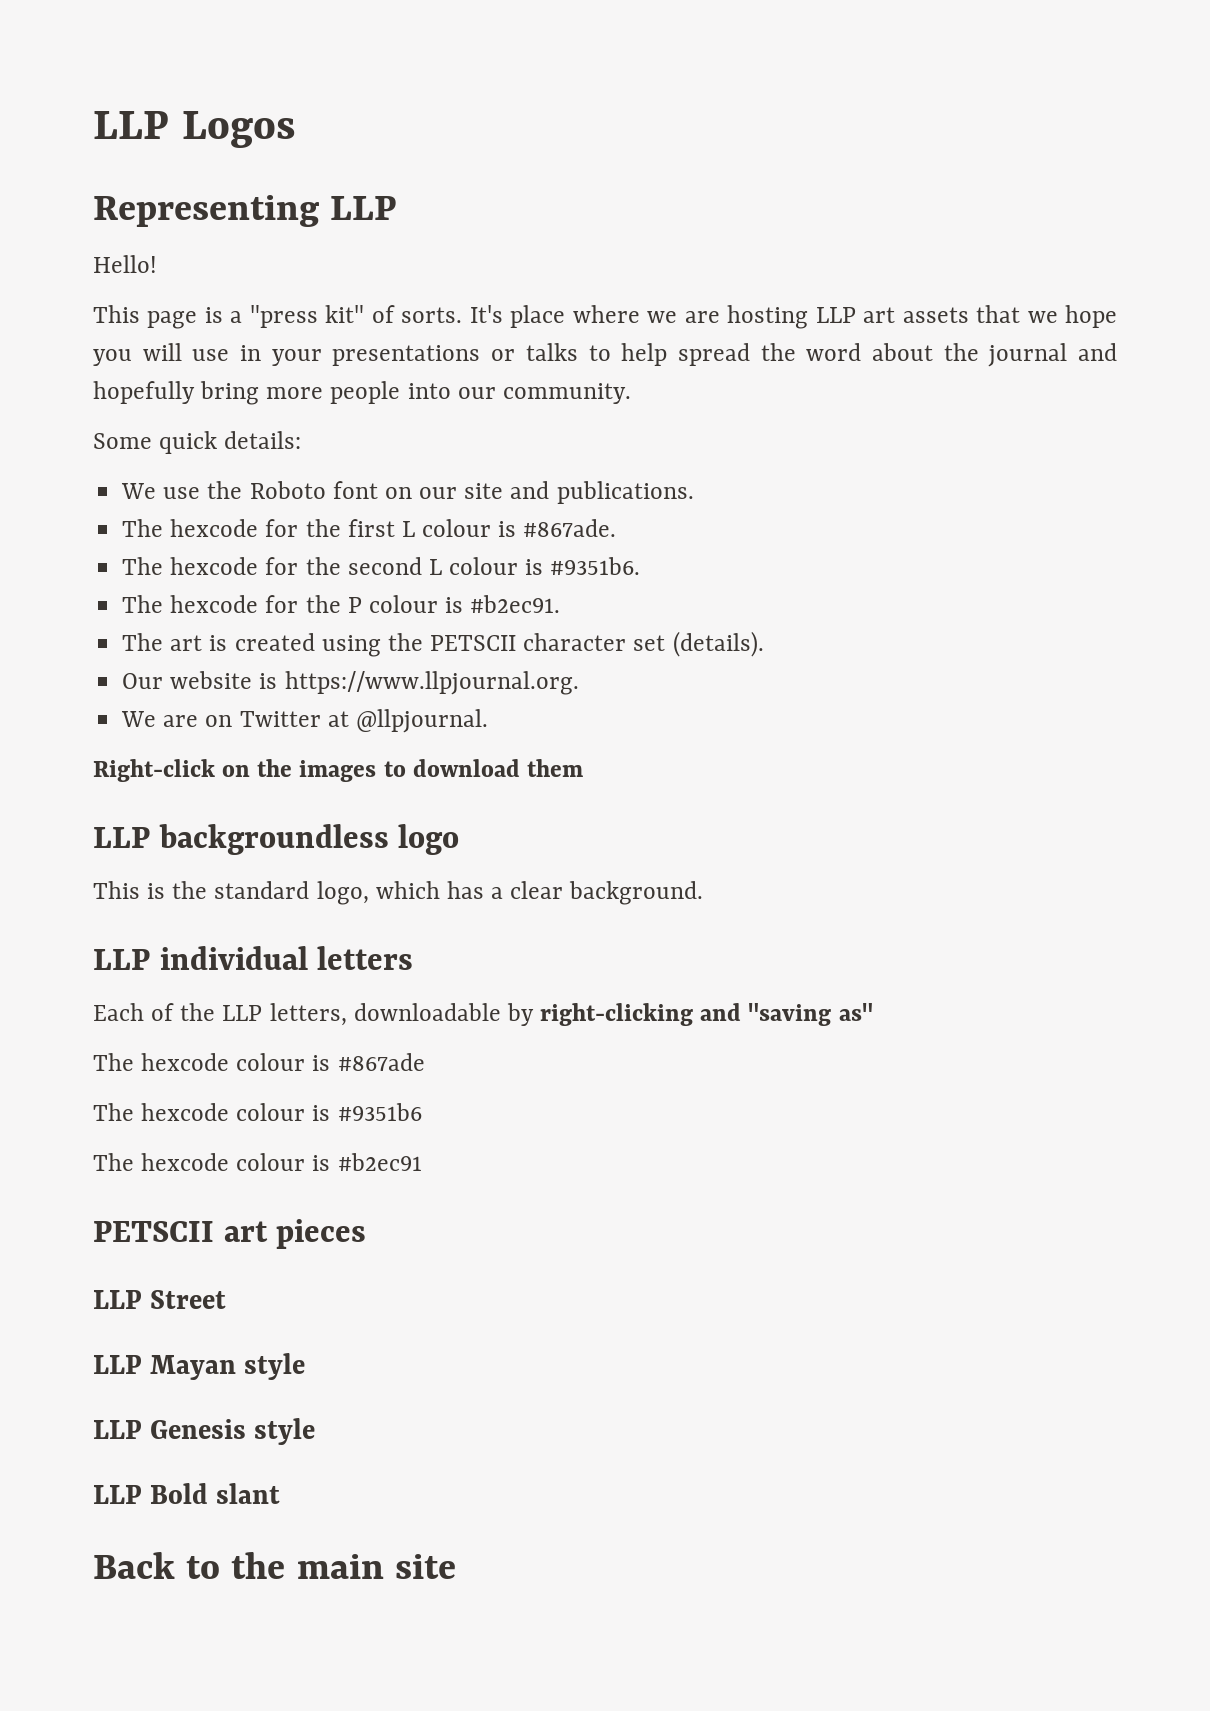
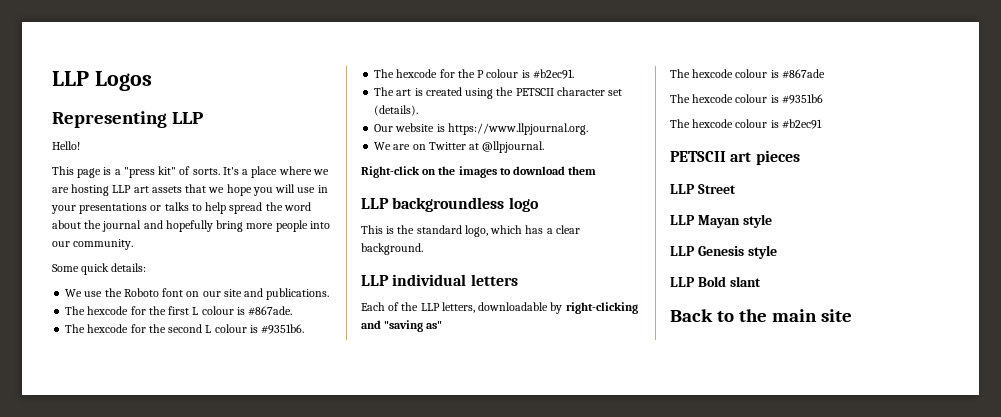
- It's place where we are hosting LLP art assets that we hope you will use in your presentations or talks to help spread the word about the journal and hopefully bring more people into our community.
+ It's a place where we are hosting LLP art assets that we hope you will use in your presentations or talks to help spread the word about the journal and hopefully bring more people into our community.

